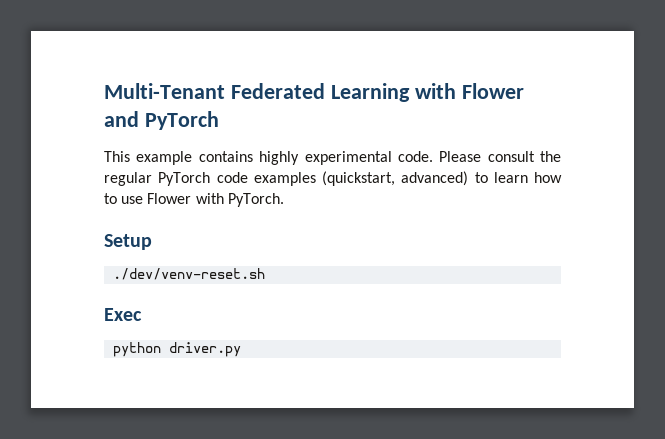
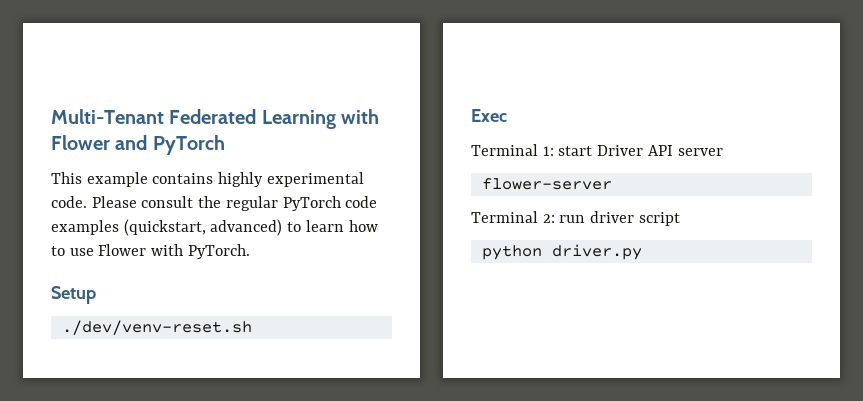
+ Terminal 1: start Driver API server
+ flower-server
+ Terminal 2: run driver script

